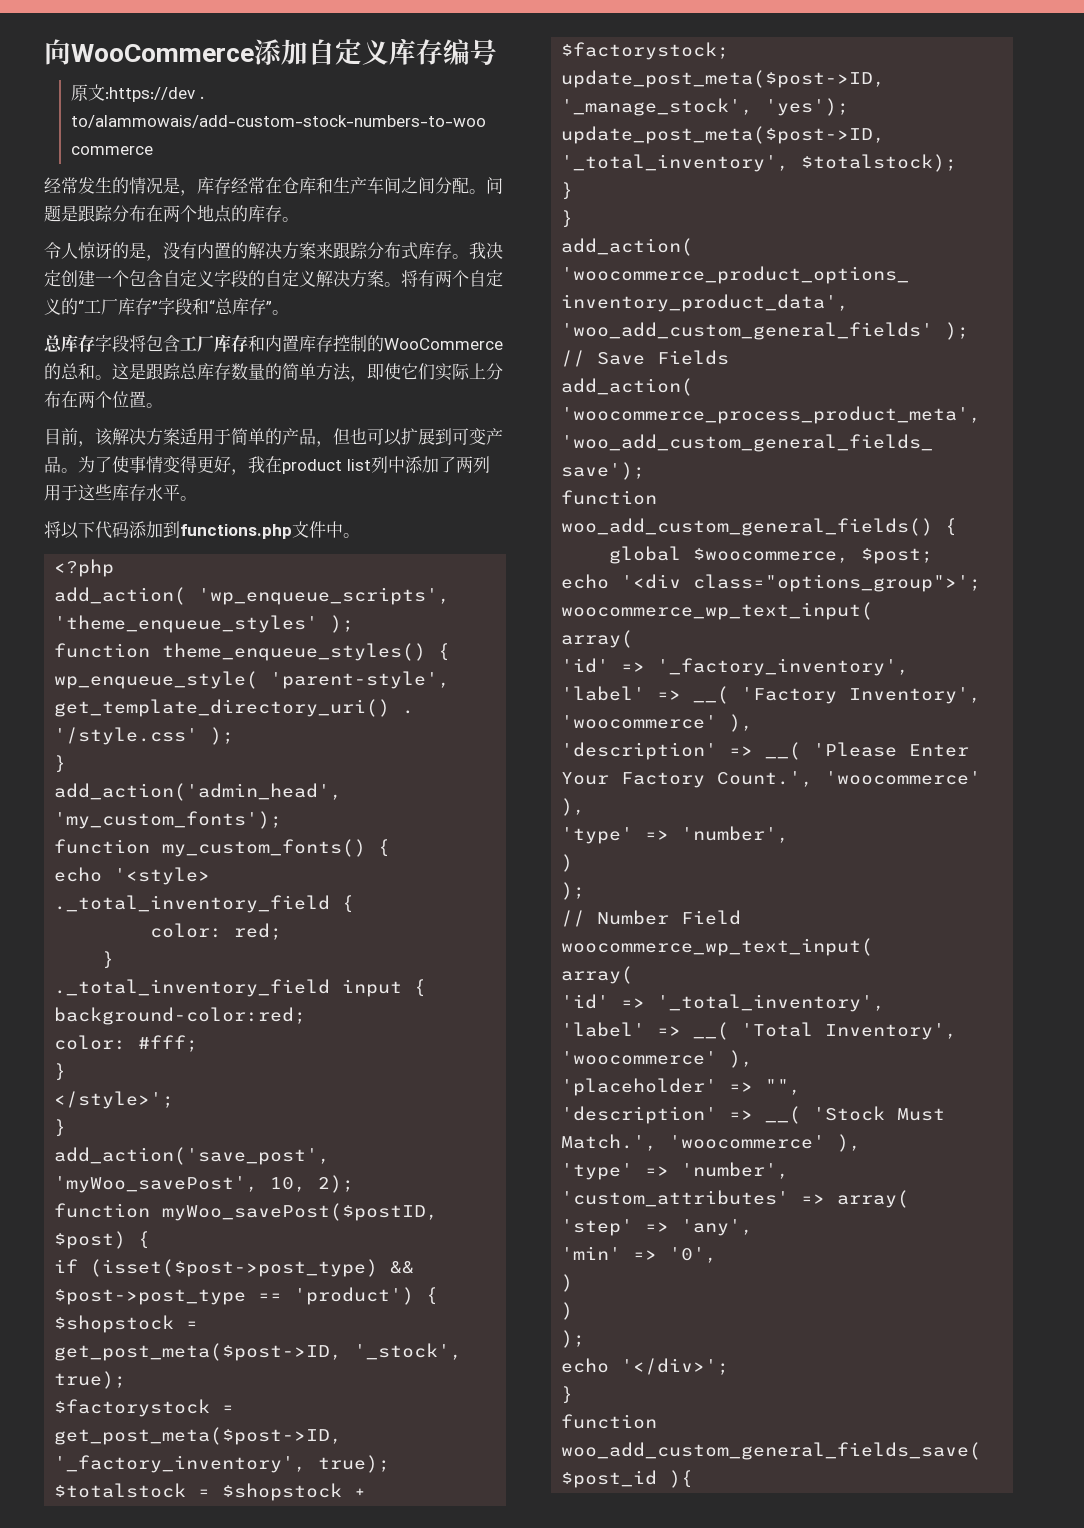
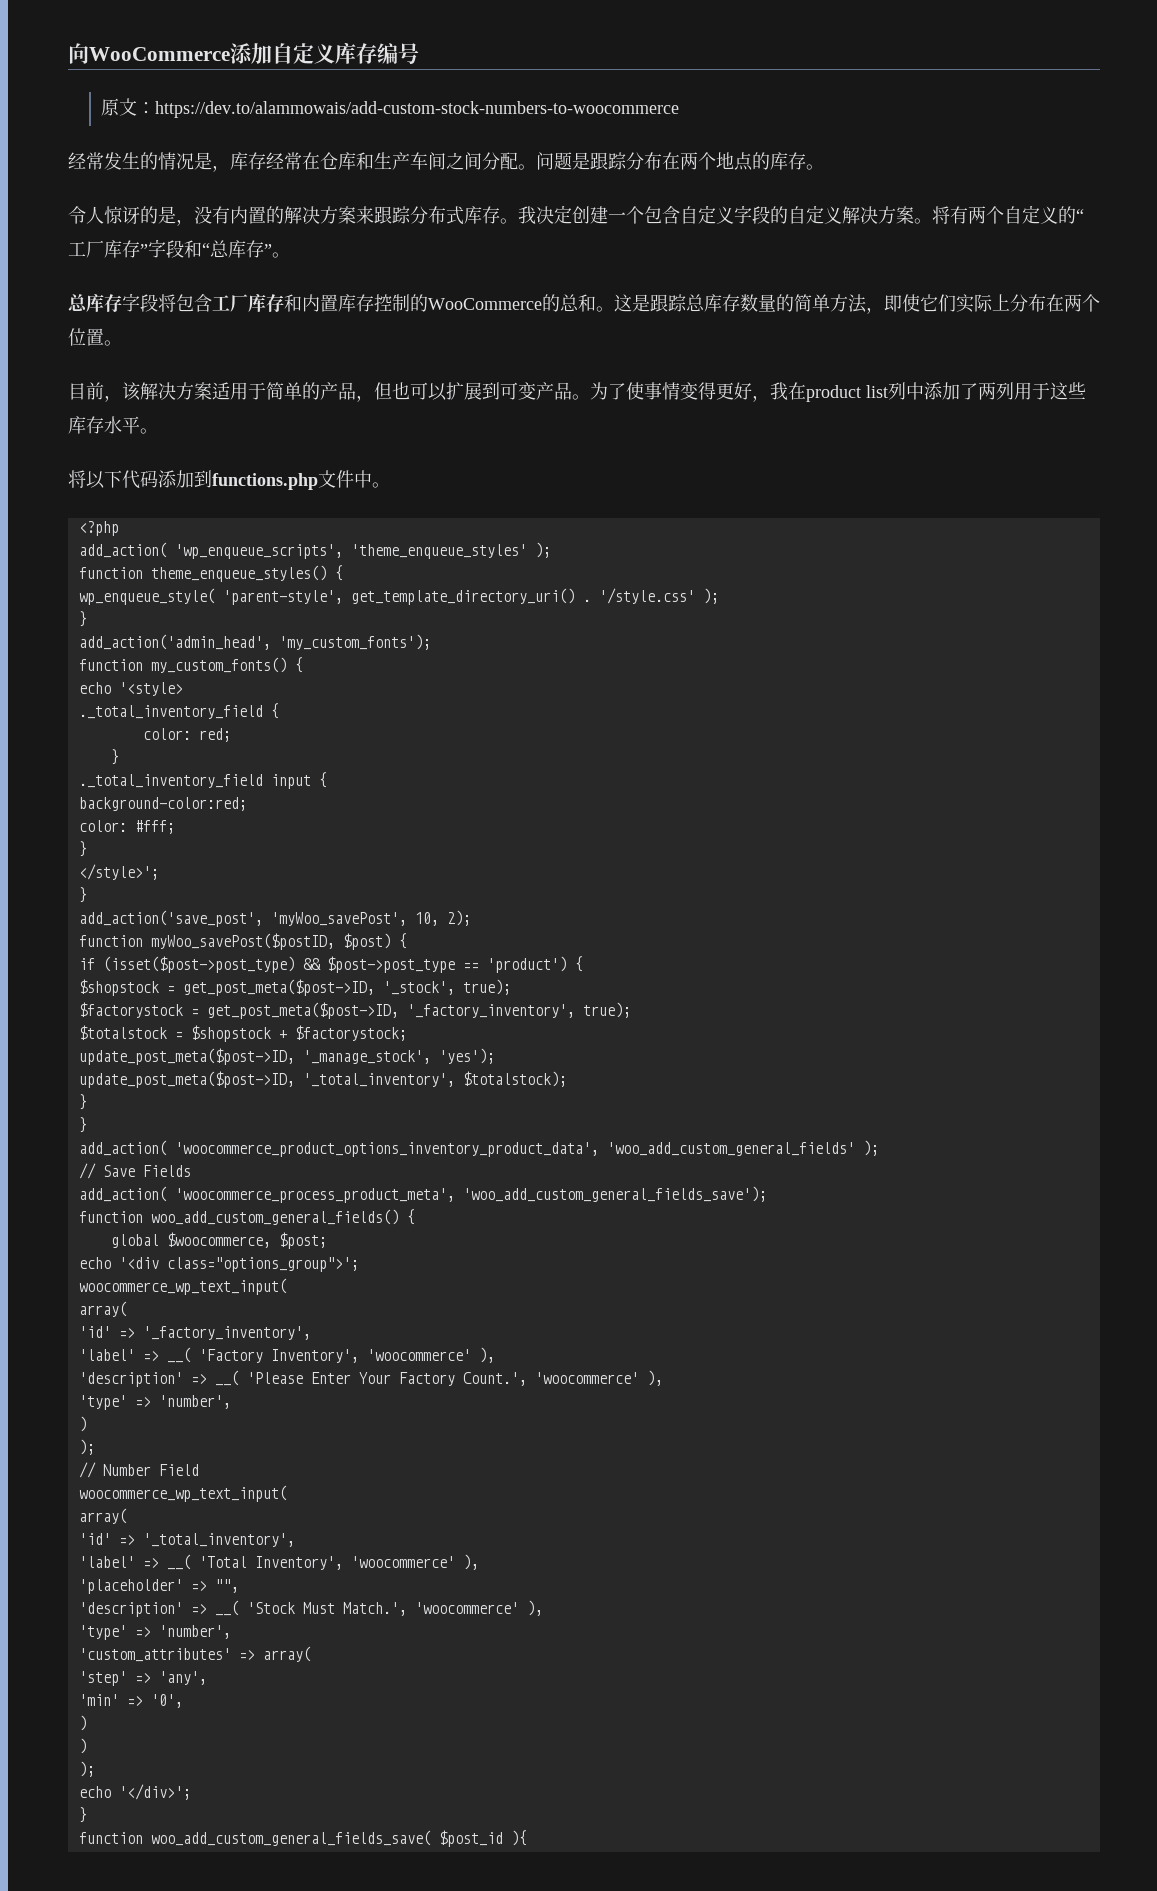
- 原文:https://dev . to/alammowais/add-custom-stock-numbers-to-woo commerce
+ 原文：https://dev.to/alammowais/add-custom-stock-numbers-to-woocommerce

